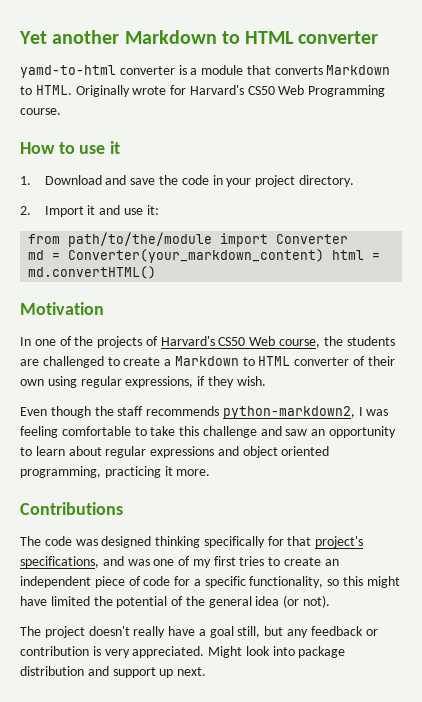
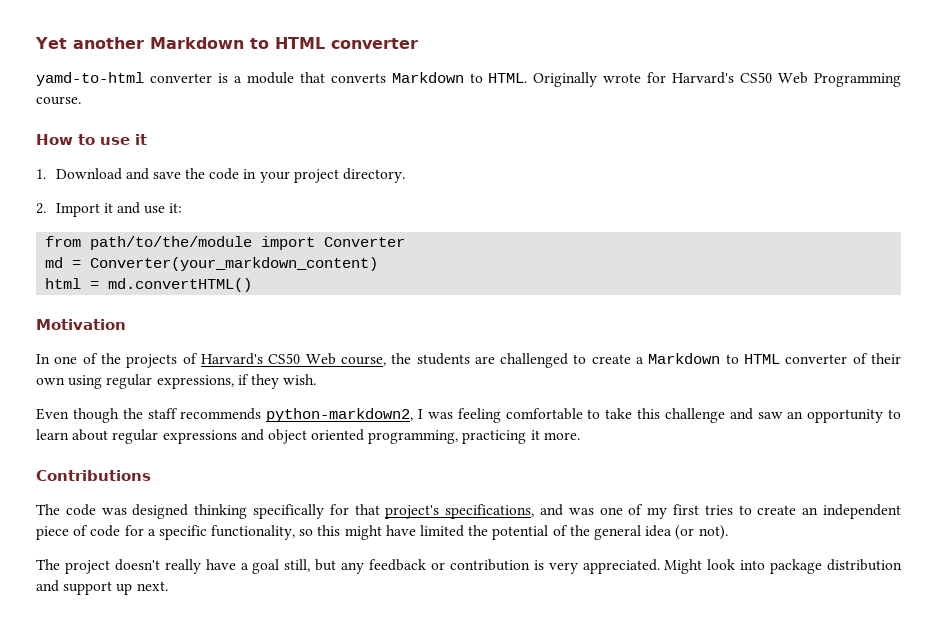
- md = Converter(your_markdown_content) html = md.convertHTML()
+ md = Converter(your_markdown_content)
+ html = md.convertHTML()

